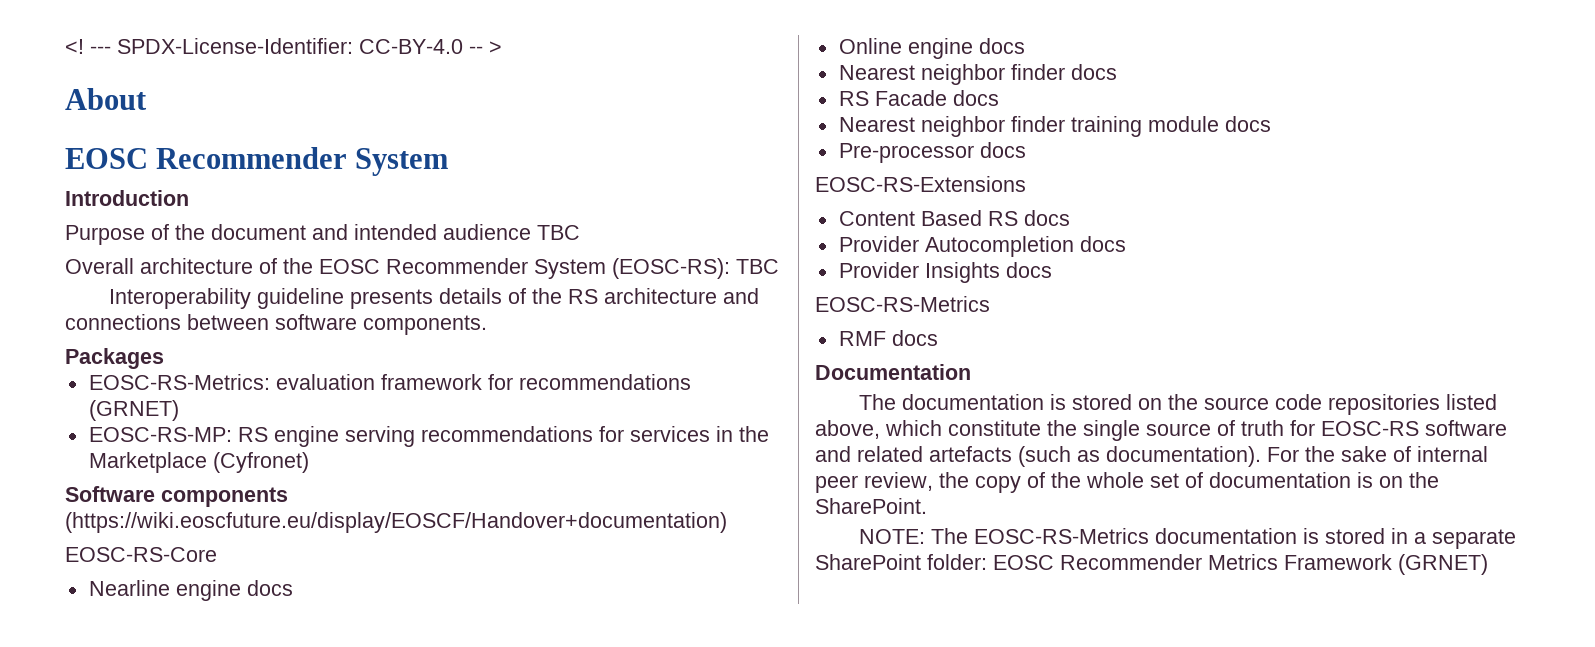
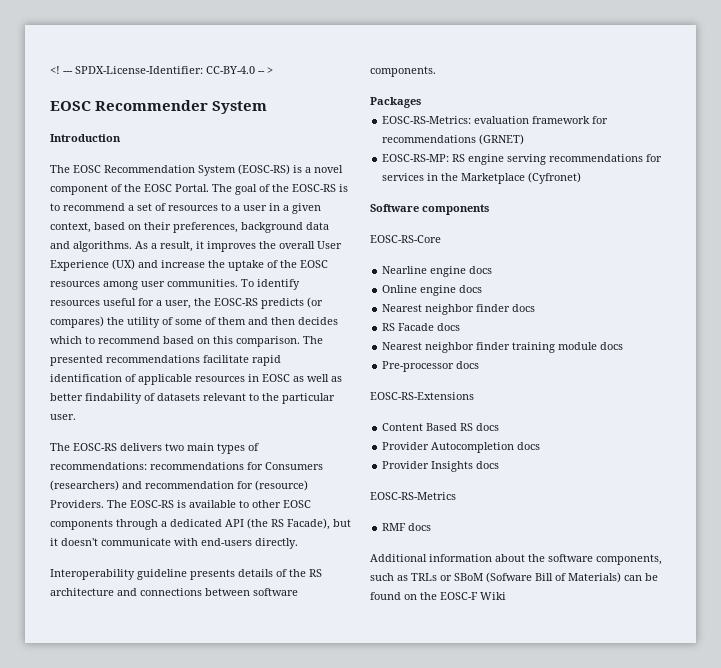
- About
- Purpose of the document and intended audience TBC
- Overall architecture of the EOSC Recommender System (EOSC-RS): TBC
+ The EOSC Recommendation System (EOSC-RS) is a novel component of the EOSC Portal. The goal of the EOSC-RS is to recommend a set of resources to a user in a given context, based on their preferences, background data and algorithms. As a result, it improves the overall User Experience (UX) and increase the uptake of the EOSC resources among user communities. To identify resources useful for a user, the EOSC-RS predicts (or compares) the utility of some of them and then decides which to recommend based on this comparison. The presented recommendations facilitate rapid identification of applicable resources in EOSC as well as better findability of datasets relevant to the particular user.
+ The EOSC-RS delivers two main types of recommendations: recommendations for Consumers (researchers) and recommendation for (resource) Providers. The EOSC-RS is available to other EOSC components through a dedicated API (the RS Facade), but it doesn't communicate with end-users directly.
- Software components (https://wiki.eoscfuture.eu/display/EOSCF/Handover+documentation)
+ Software components
- Documentation
- The documentation is stored on the source code repositories listed above, which constitute the single source of truth for EOSC-RS software and related artefacts (such as documentation). For the sake of internal peer review, the copy of the whole set of documentation is on the SharePoint.
- NOTE: The EOSC-RS-Metrics documentation is stored in a separate SharePoint folder: EOSC Recommender Metrics Framework (GRNET)
+ Additional information about the software components, such as TRLs or SBoM (Sofware Bill of Materials) can be found on the EOSC-F Wiki

